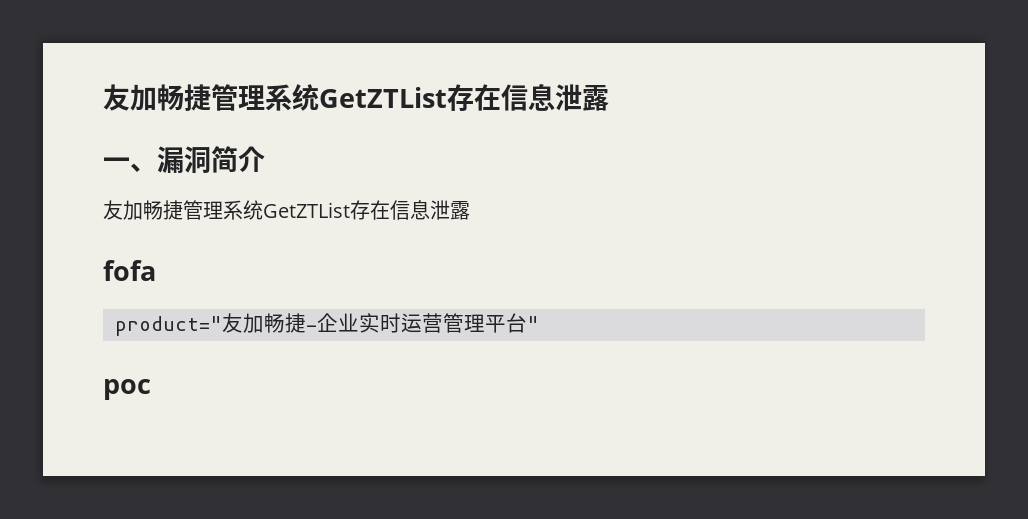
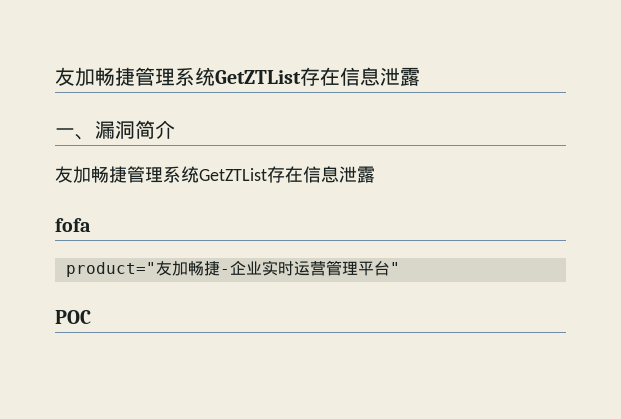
- poc
+ POC

